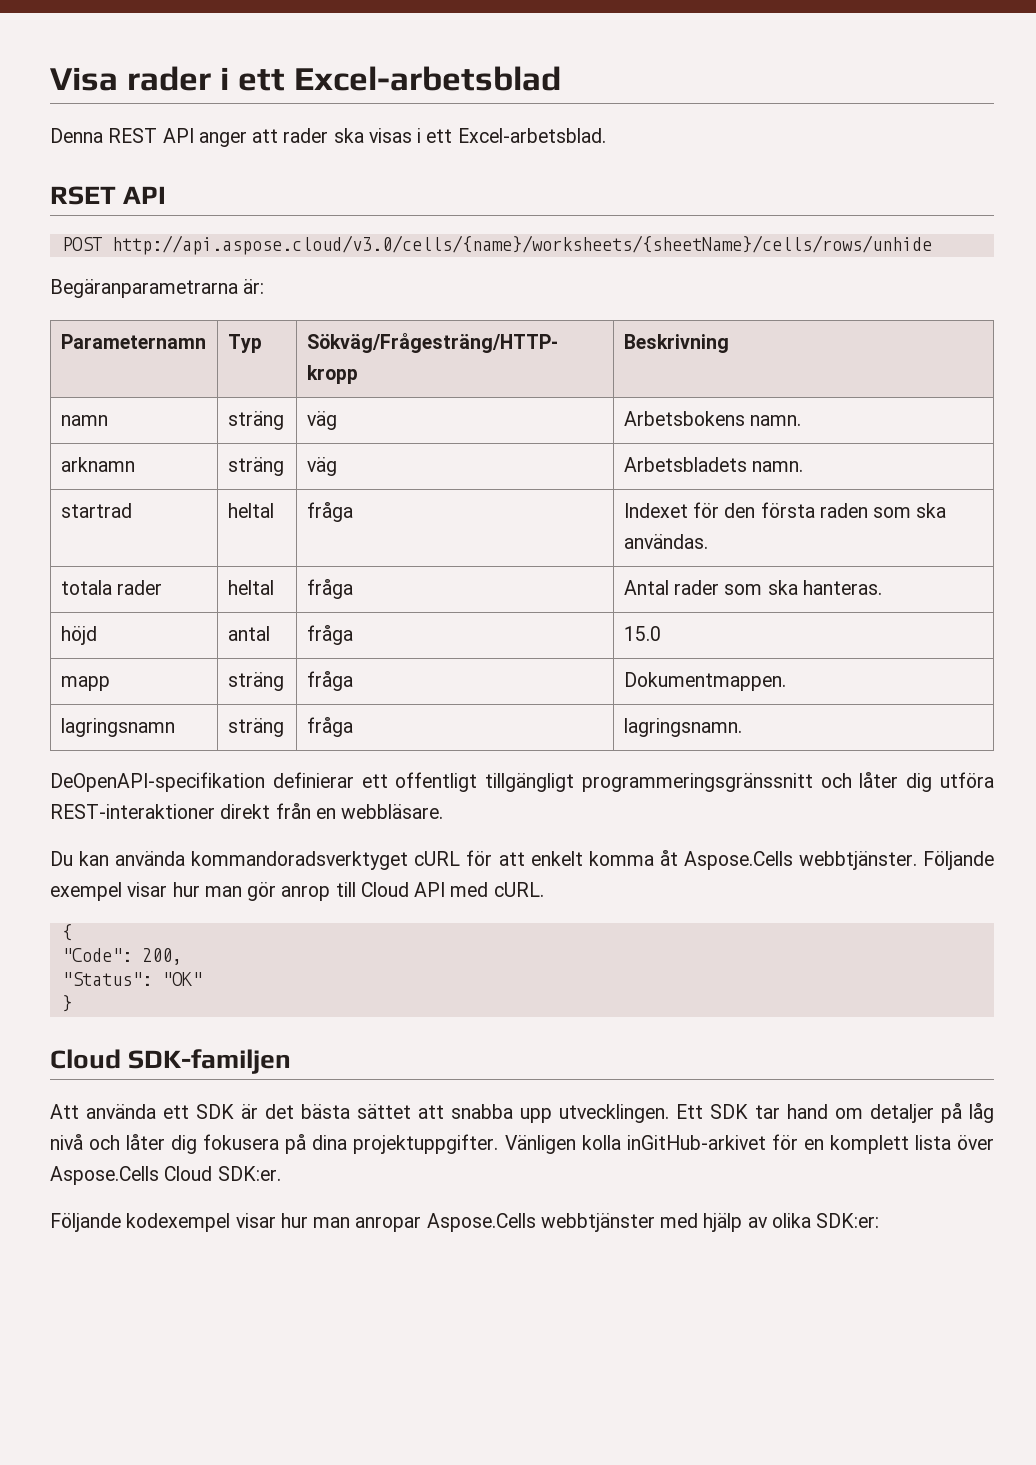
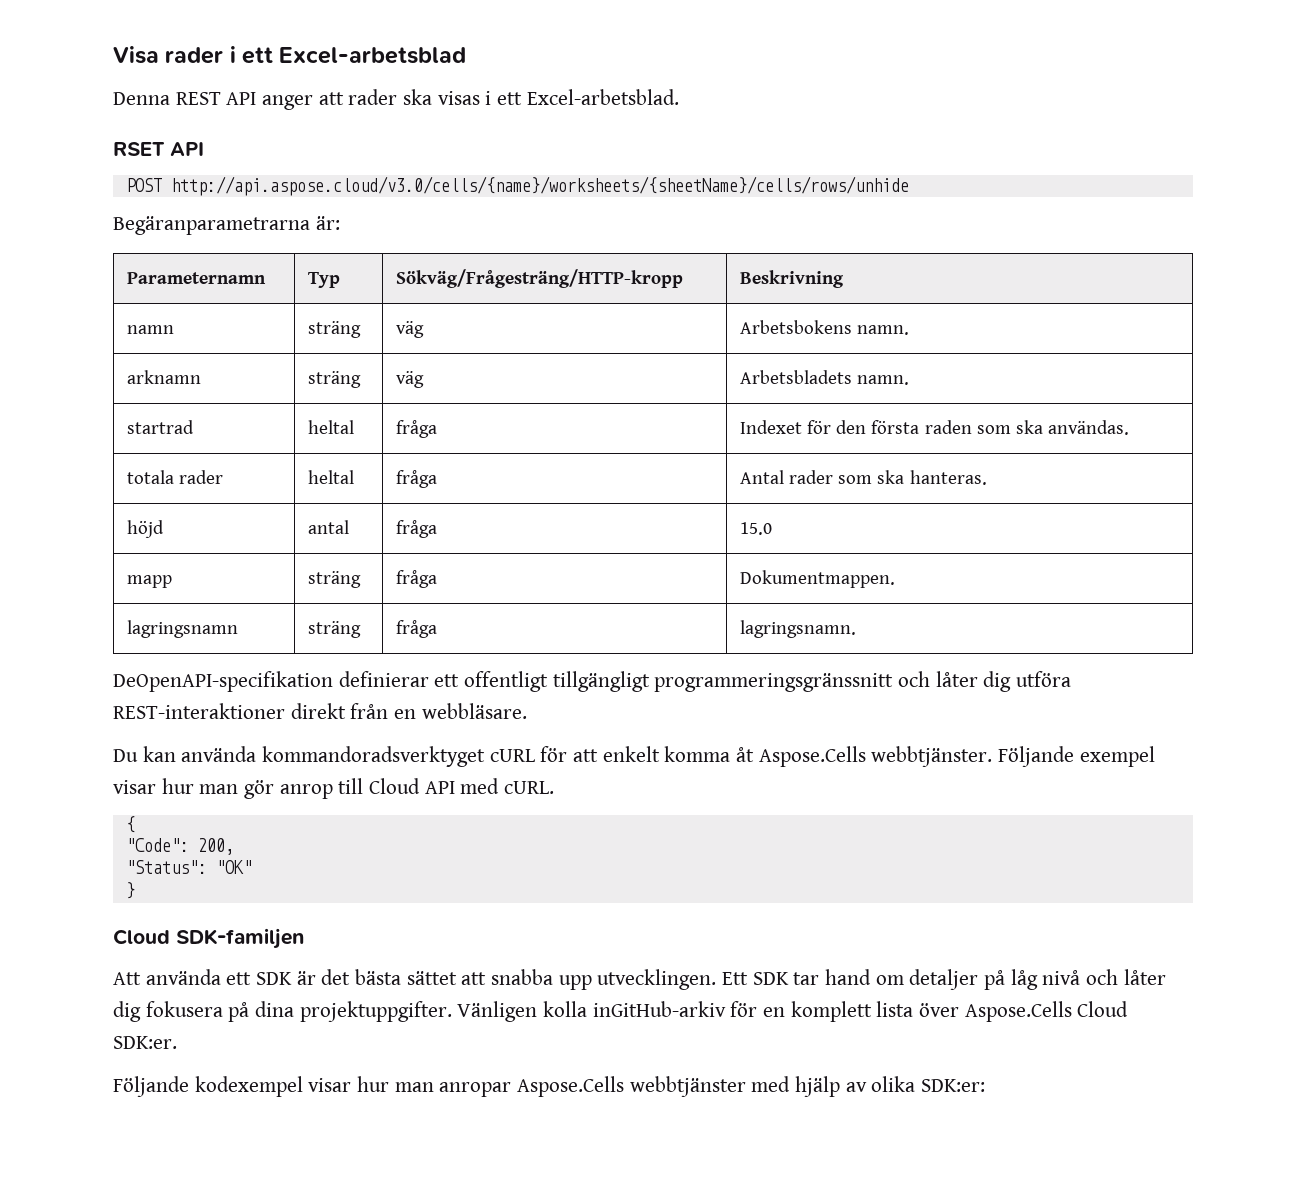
- Vänligen kolla inGitHub-arkivet för en komplett lista över Aspose.Cells Cloud SDK:er.
+ Vänligen kolla inGitHub-arkiv för en komplett lista över Aspose.Cells Cloud SDK:er.

